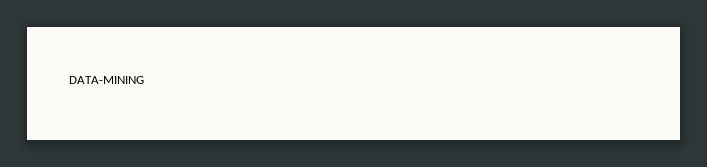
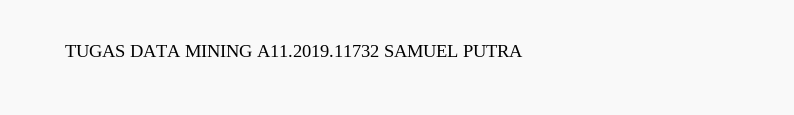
- DATA-MINING
+ TUGAS DATA MINING A11.2019.11732 SAMUEL PUTRA

